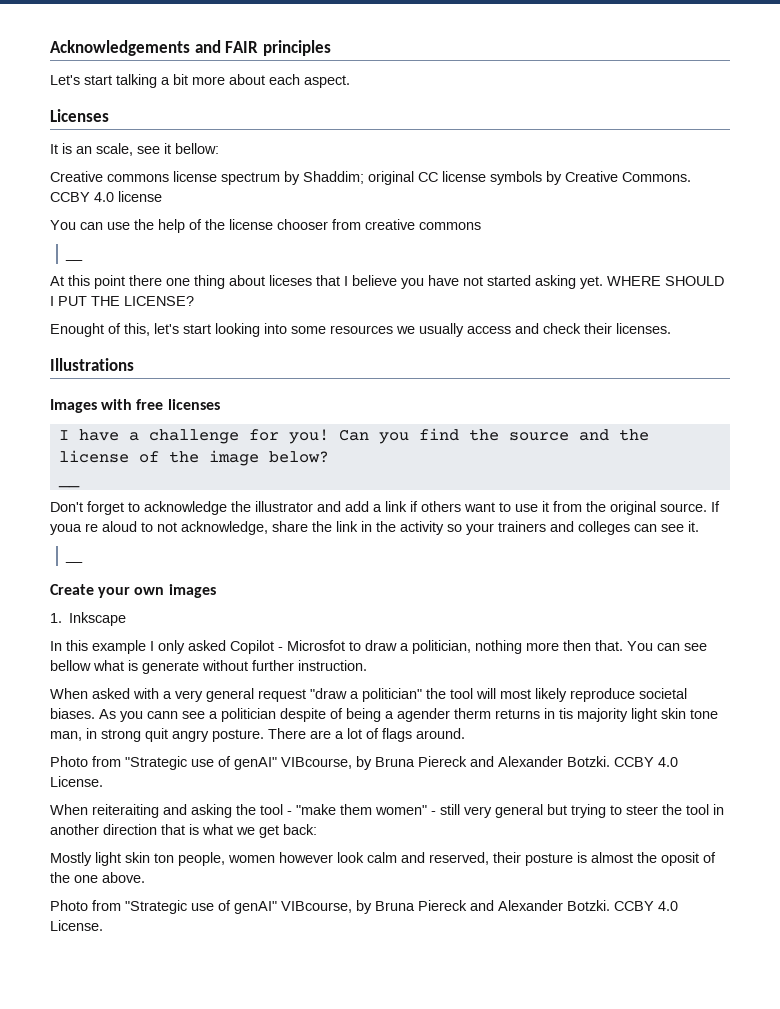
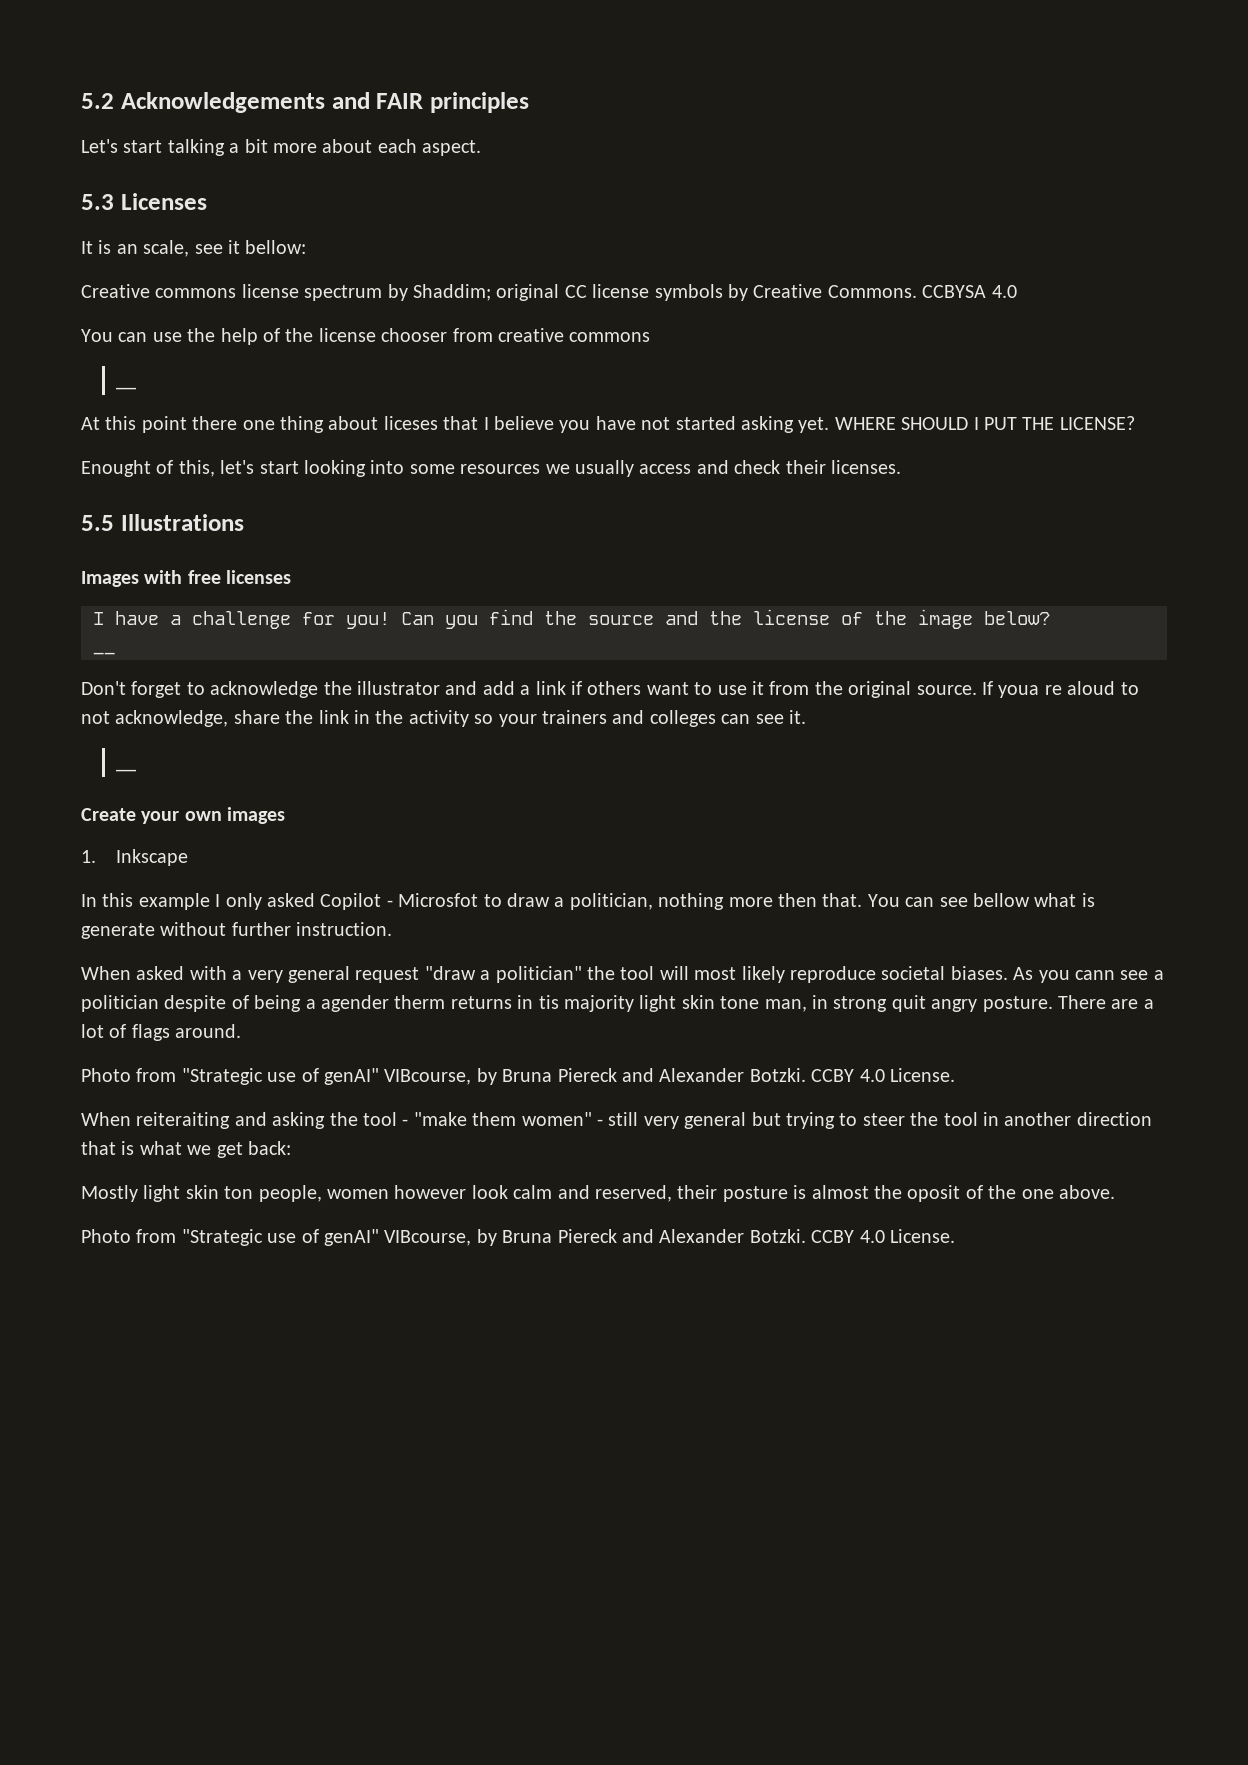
- Acknowledgements and FAIR principles
+ 5.2 Acknowledgements and FAIR principles
- Licenses
+ 5.3 Licenses
- CCBY 4.0 license
+ CCBYSA 4.0
- Illustrations
+ 5.5 Illustrations

